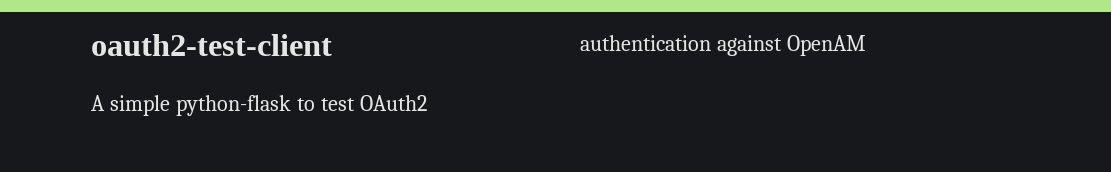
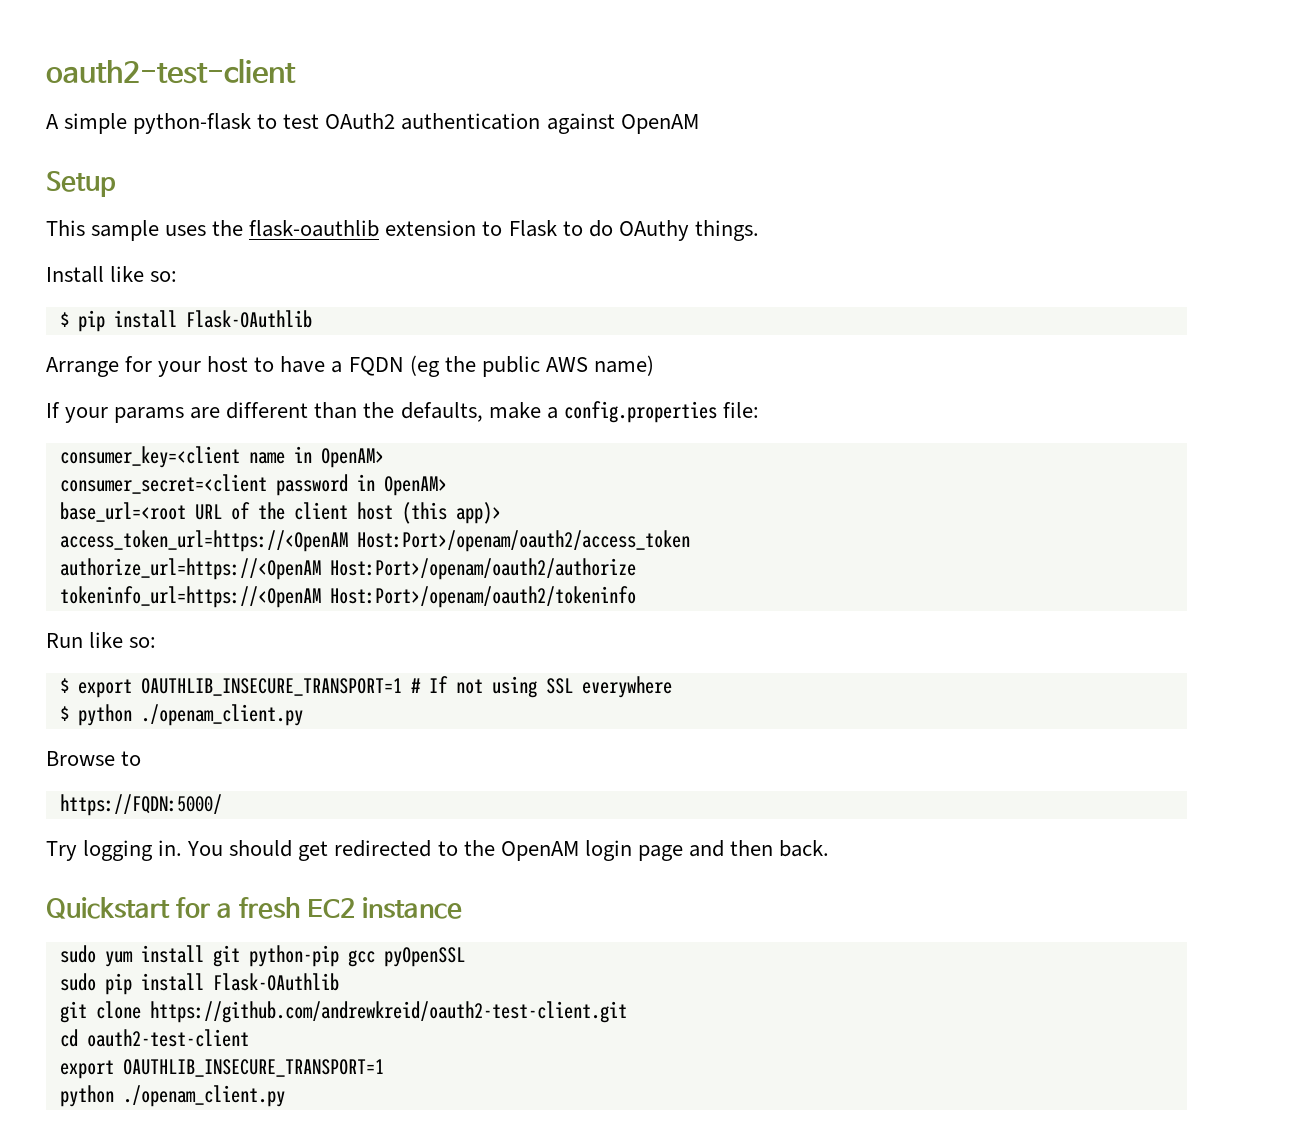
+ Setup
+ This sample uses the flask-oauthlib extension to Flask to do OAuthy things.
+ Install like so:
+ $ pip install Flask-OAuthlib
+ Arrange for your host to have a FQDN (eg the public AWS name)
+ If your params are different than the defaults, make a config.properties file:
+ consumer_key=<client name in OpenAM>
+ consumer_secret=<client password in OpenAM>
+ base_url=<root URL of the client host (this app)>
+ access_token_url=https://<OpenAM Host:Port>/openam/oauth2/access_token
+ authorize_url=https://<OpenAM Host:Port>/openam/oauth2/authorize
+ tokeninfo_url=https://<OpenAM Host:Port>/openam/oauth2/tokeninfo
+ Run like so:
+ $ export OAUTHLIB_INSECURE_TRANSPORT=1 # If not using SSL everywhere
+ $ python ./openam_client.py
+ Browse to
+ https://FQDN:5000/
+ Try logging in. You should get redirected to the OpenAM login page and then back.
+ Quickstart for a fresh EC2 instance
+ sudo yum install git python-pip gcc pyOpenSSL
+ sudo pip install Flask-OAuthlib
+ git clone https://github.com/andrewkreid/oauth2-test-client.git
+ cd oauth2-test-client
+ export OAUTHLIB_INSECURE_TRANSPORT=1
+ python ./openam_client.py

